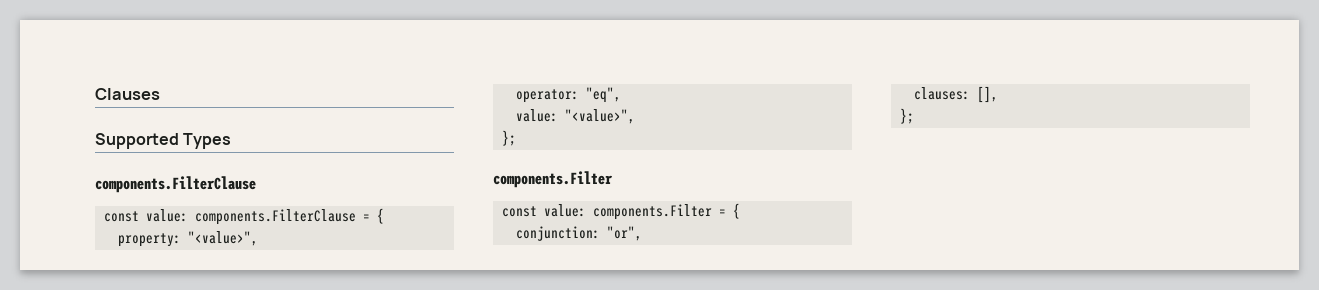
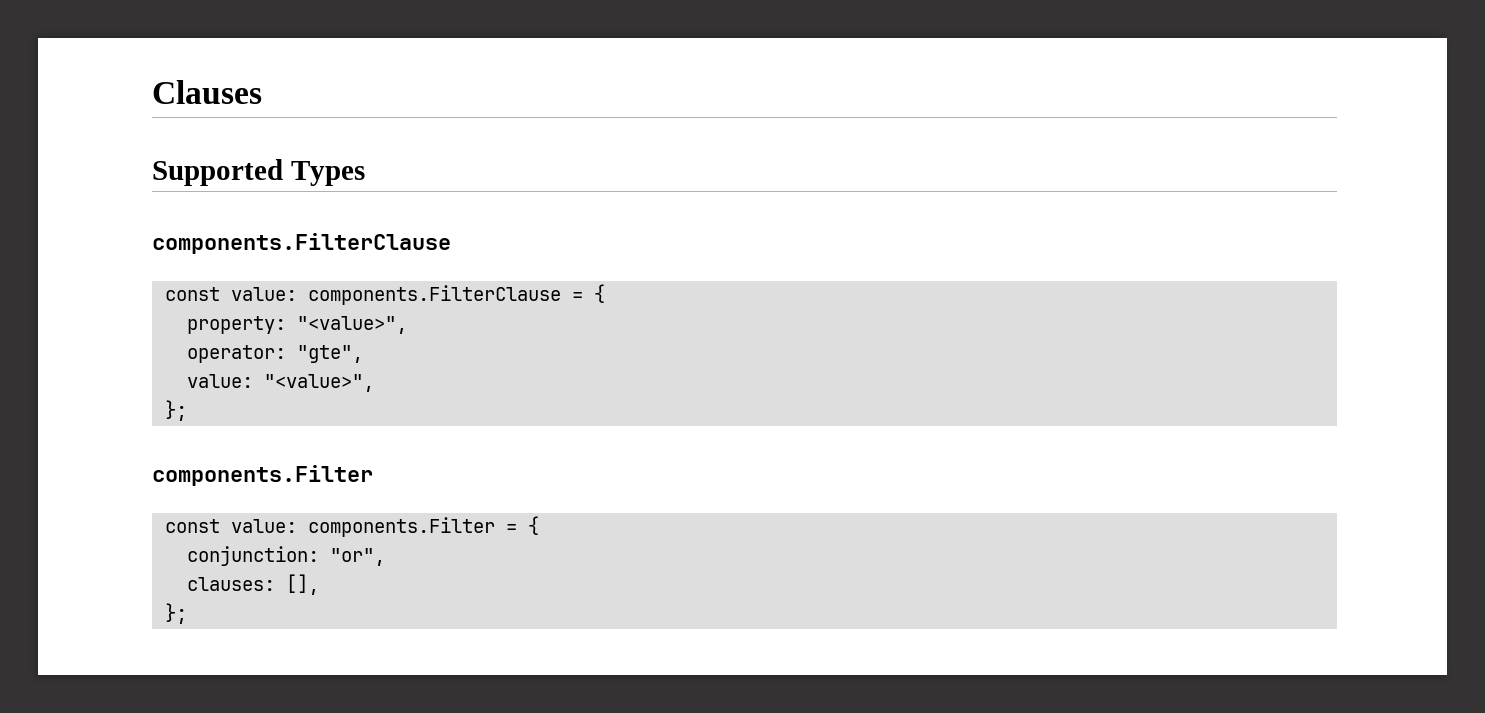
- operator: "eq",
+ operator: "gte",

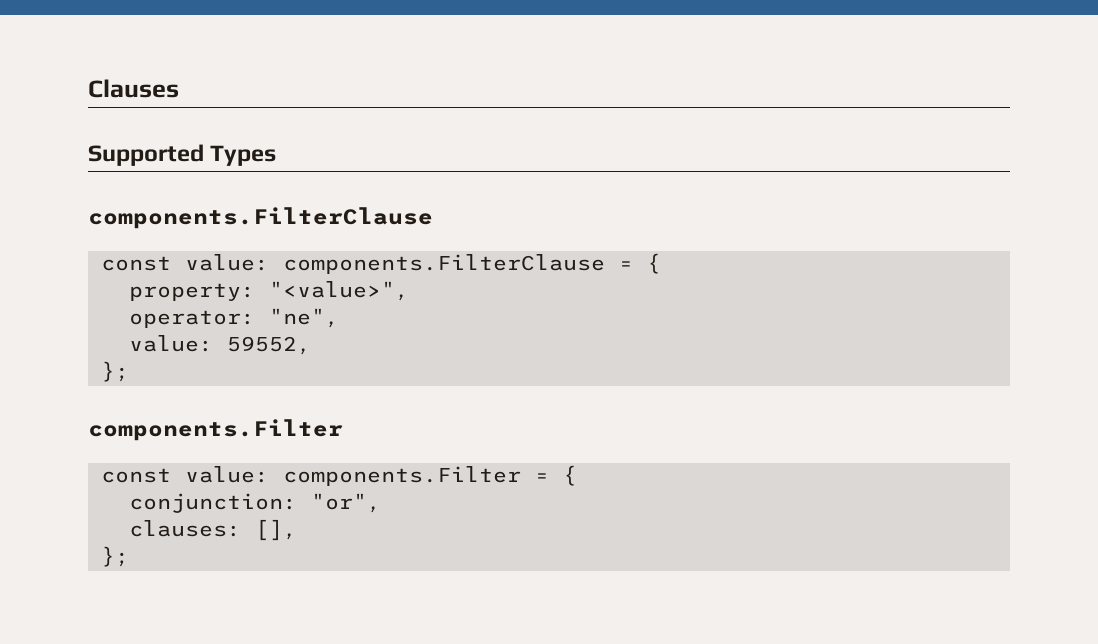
- operator: "gte",
- value: "<value>",
+ operator: "ne",
+ value: 59552,

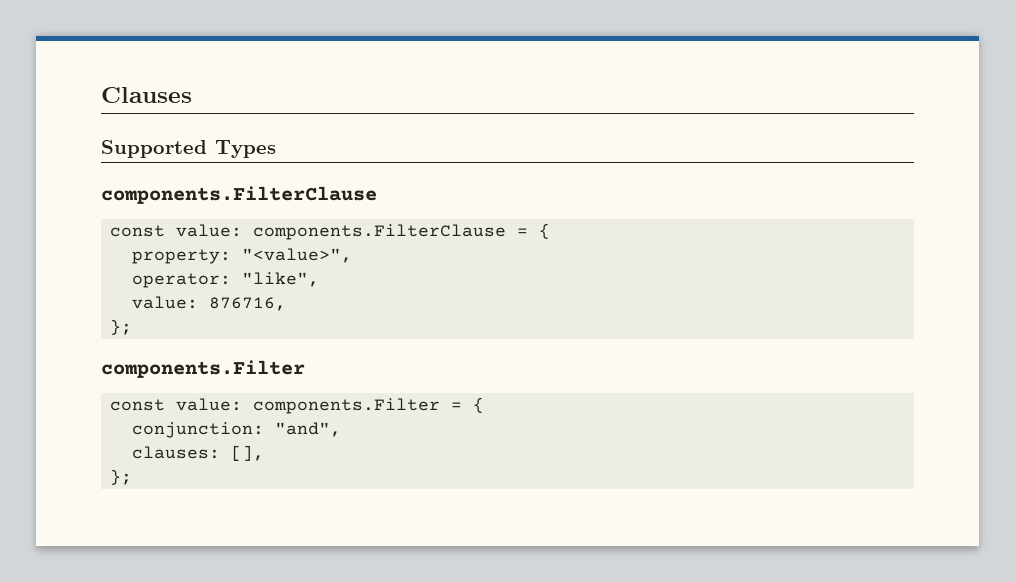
- operator: "ne",
- value: 59552,
+ operator: "like",
+ value: 876716,
- conjunction: "or",
+ conjunction: "and",

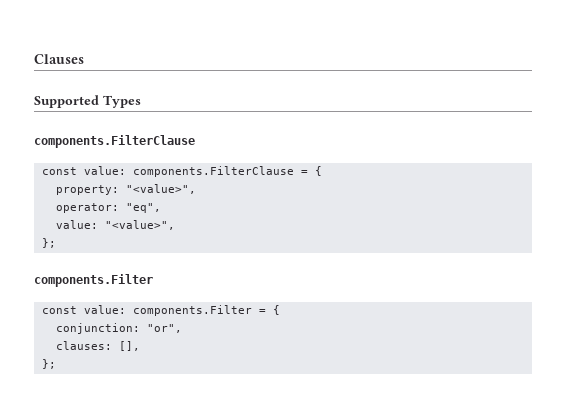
- operator: "like",
- value: 876716,
+ operator: "eq",
+ value: "<value>",
- conjunction: "and",
+ conjunction: "or",

